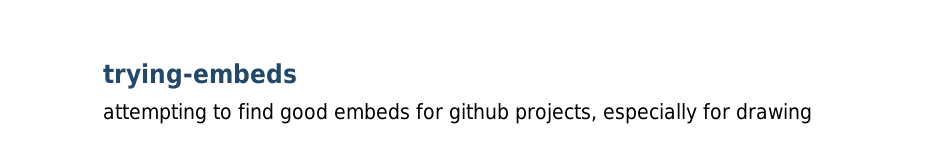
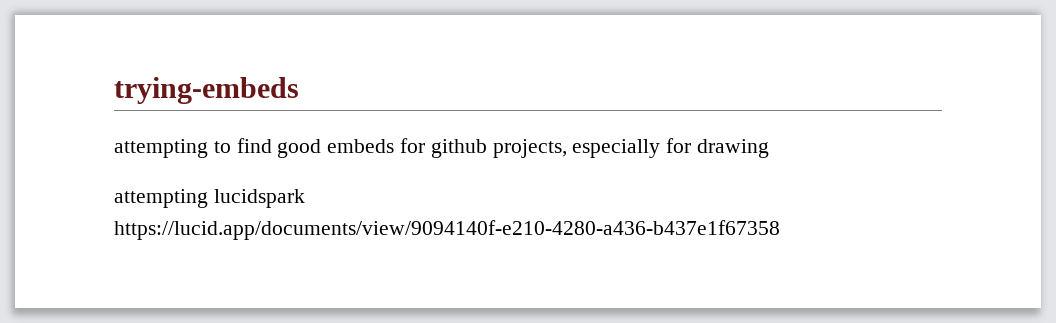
+ attempting lucidspark https://lucid.app/documents/view/9094140f-e210-4280-a436-b437e1f67358

